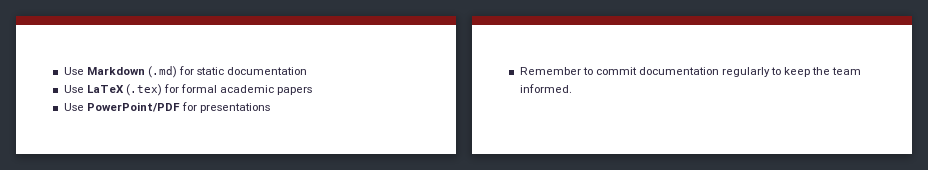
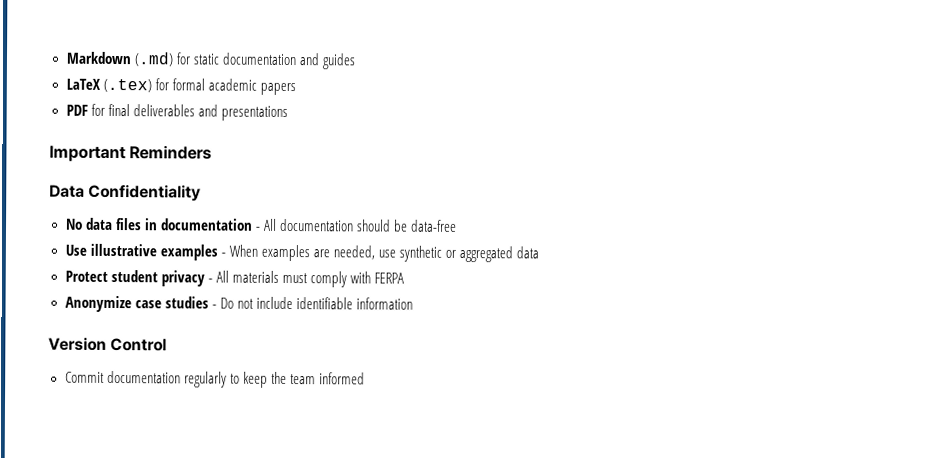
- Use Markdown (.md) for static documentation
- Use LaTeX (.tex) for formal academic papers
+ Markdown (.md) for static documentation and guides
+ LaTeX (.tex) for formal academic papers
- Use PowerPoint/PDF for presentations
- Remember to commit documentation regularly to keep the team informed.
+ PDF for final deliverables and presentations
+ Important Reminders
+ Data Confidentiality
+ No data files in documentation - All documentation should be data-free
+ Use illustrative examples - When examples are needed, use synthetic or aggregated data
+ Protect student privacy - All materials must comply with FERPA
+ Anonymize case studies - Do not include identifiable information
+ Version Control
+ Commit documentation regularly to keep the team informed

